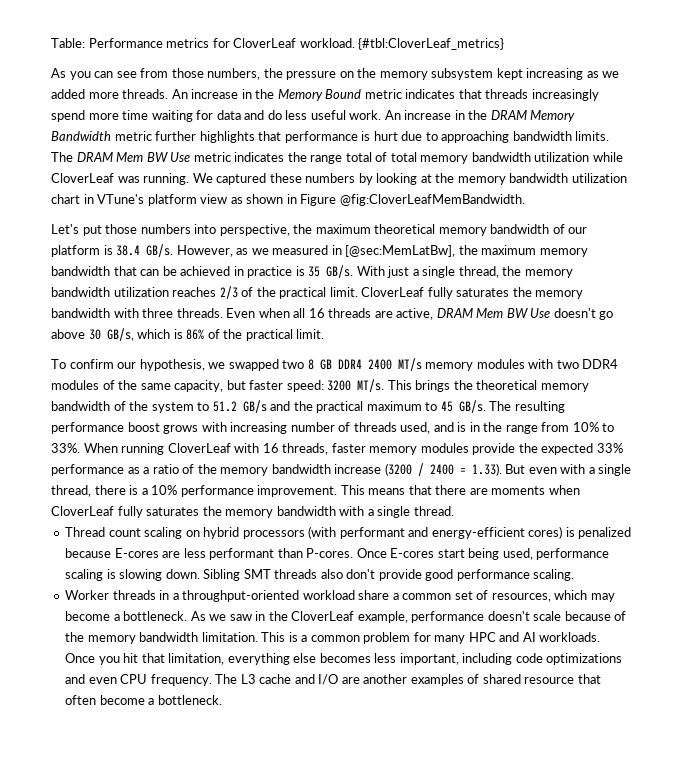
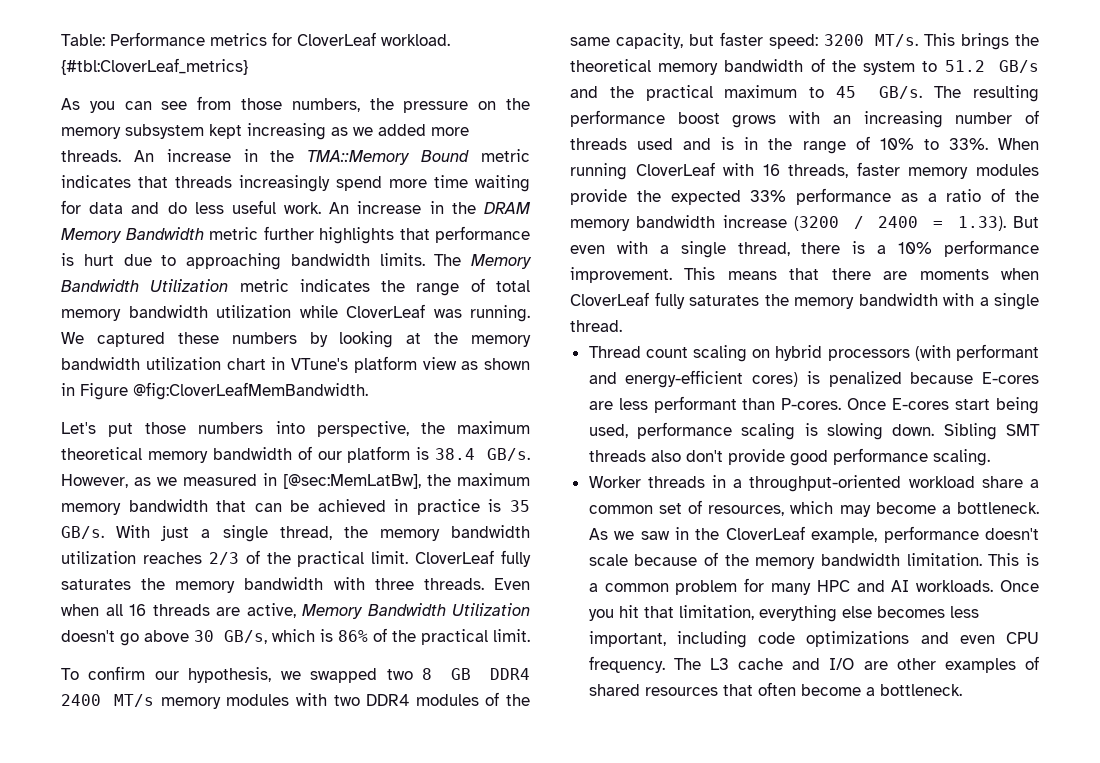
- An increase in the Memory Bound metric indicates that threads increasingly spend more time waiting for data and do less useful work.
+ An increase in the TMA::Memory Bound metric indicates that threads increasingly spend more time waiting for data and do less useful work.
- The DRAM Mem BW Use metric indicates the range total of total memory bandwidth utilization while CloverLeaf was running.
+ The Memory Bandwidth Utilization metric indicates the range of total memory bandwidth utilization while CloverLeaf was running.
- Even when all 16 threads are active, DRAM Mem BW Use doesn't go above 30 GB/s, which is 86% of the practical limit.
+ Even when all 16 threads are active, Memory Bandwidth Utilization doesn't go above 30 GB/s, which is 86% of the practical limit.
- The resulting performance boost grows with increasing number of threads used, and is in the range from 10% to 33%.
+ The resulting performance boost grows with an increasing number of threads used and is in the range of 10% to 33%.
- The L3 cache and I/O are another examples of shared resource that often become a bottleneck.
+ The L3 cache and I/O are other examples of shared resources that often become a bottleneck.

